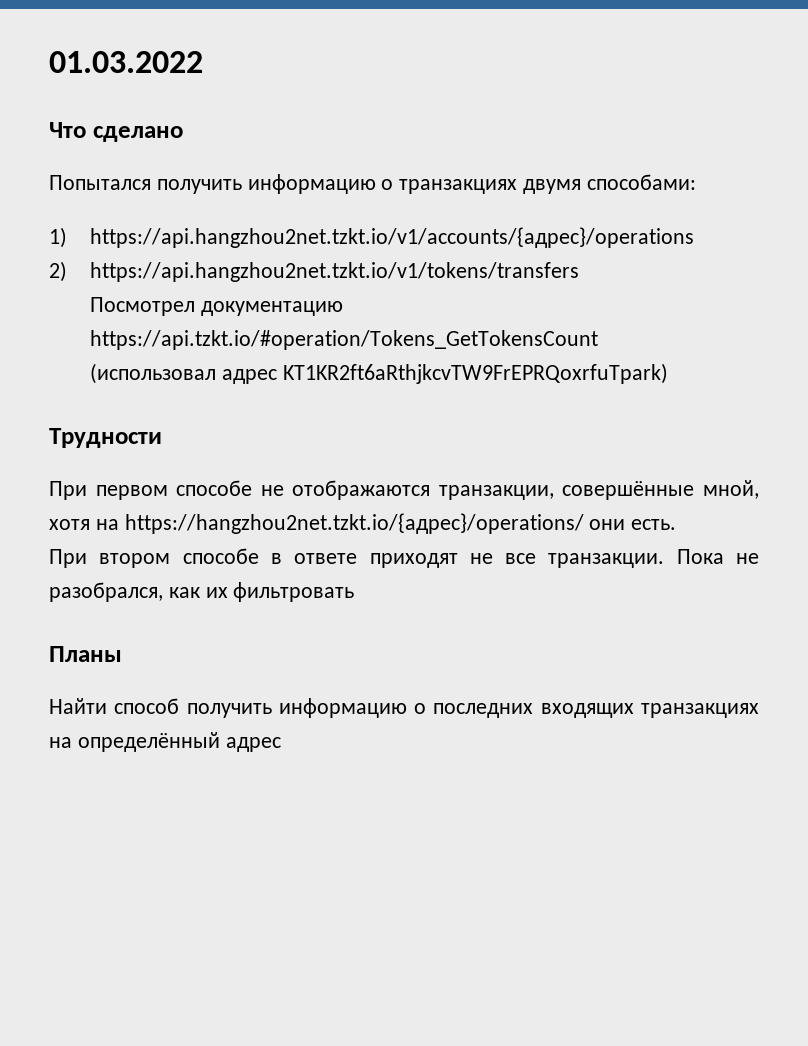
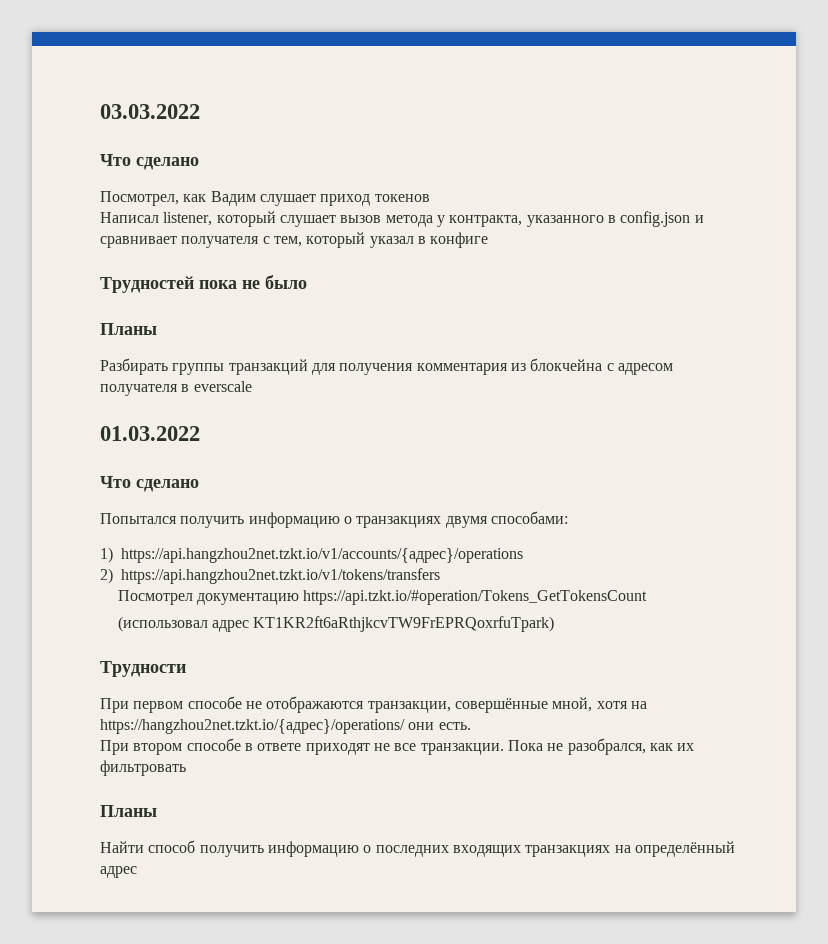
+ 03.03.2022
+ Что сделано
+ Посмотрел, как Вадим слушает приход токенов
+ Написал listener, который слушает вызов метода у контракта, указанного в config.json и сравнивает получателя с тем, который указал в конфиге
+ Трудностей пока не было
+ Планы
+ Разбирать группы транзакций для получения комментария из блокчейна с адресом получателя в everscale

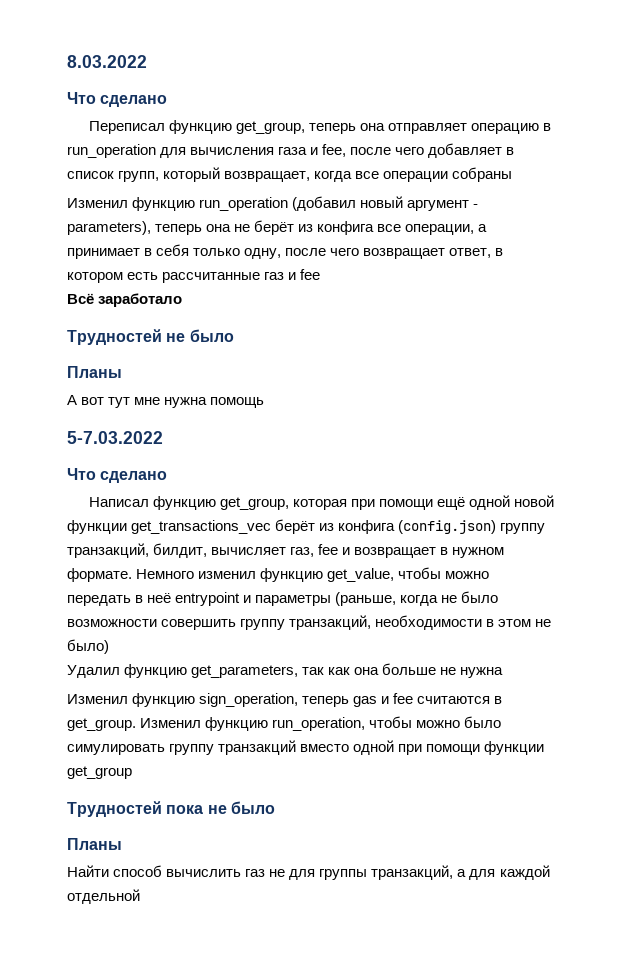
- 03.03.2022
+ 8.03.2022
  Что сделано
- Посмотрел, как Вадим слушает приход токенов
- Написал listener, который слушает вызов метода у контракта, указанного в config.json и сравнивает получателя с тем, который указал в конфиге
+ Переписал функцию get_group, теперь она отправляет операцию в run_operation для вычисления газа и fee, после чего добавляет в список групп, который возвращает, когда все операции собраны
+ Изменил функцию run_operation (добавил новый аргумент - parameters), теперь она не берёт из конфига все операции, а принимает в себя только одну, после чего возвращает ответ, в котором есть рассчитанные газ и fee
+ Всё заработало
+ Трудностей не было
+ Планы
+ А вот тут мне нужна помощь
+ 5-7.03.2022
+ Что сделано
+ Написал функцию get_group, которая при помощи ещё одной новой функции get_transactions_vec берёт из конфига (config.json) группу транзакций, билдит, вычисляет газ, fee и возвращает в нужном формате. Немного изменил функцию get_value, чтобы можно передать в неё entrypoint и параметры (раньше, когда не было возможности совершить группу транзакций, необходимости в этом не было)
+ Удалил функцию get_parameters, так как она больше не нужна
+ Изменил функцию sign_operation, теперь gas и fee считаются в get_group. Изменил функцию run_operation, чтобы можно было симулировать группу транзакций вместо одной при помощи функции get_group
- Разбирать группы транзакций для получения комментария из блокчейна с адресом получателя в everscale
- 01.03.2022
- Что сделано
- Попытался получить информацию о транзакциях двумя способами:
- 1) https://api.hangzhou2net.tzkt.io/v1/accounts/{адрес}/operations
- 2) https://api.hangzhou2net.tzkt.io/v1/tokens/transfers
- Посмотрел документацию https://api.tzkt.io/#operation/Tokens_GetTokensCount
- (использовал адрес KT1KR2ft6aRthjkcvTW9FrEPRQoxrfuTpark)
- Трудности
- При первом способе не отображаются транзакции, совершённые мной, хотя на https://hangzhou2net.tzkt.io/{адрес}/operations/ они есть.
- При втором способе в ответе приходят не все транзакции. Пока не разобрался, как их фильтровать
- Планы
- Найти способ получить информацию о последних входящих транзакциях на определённый адрес
+ Найти способ вычислить газ не для группы транзакций, а для каждой отдельной

